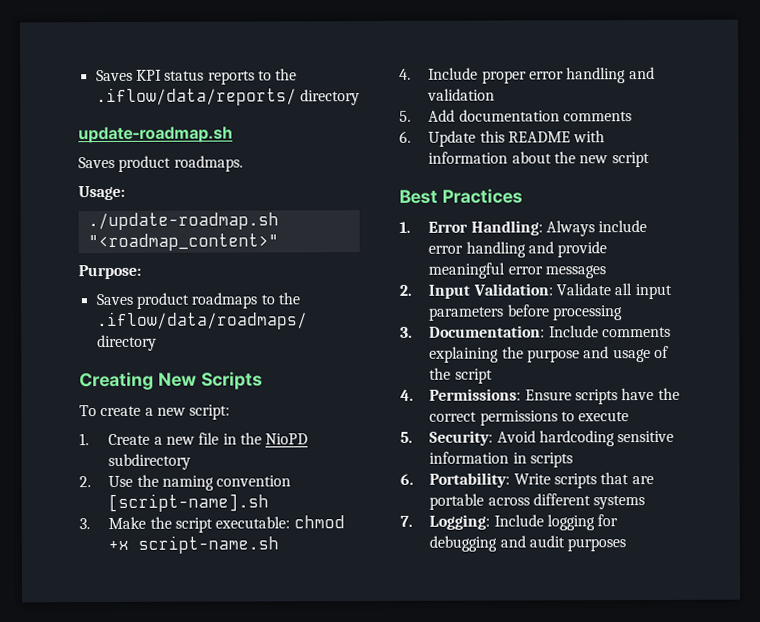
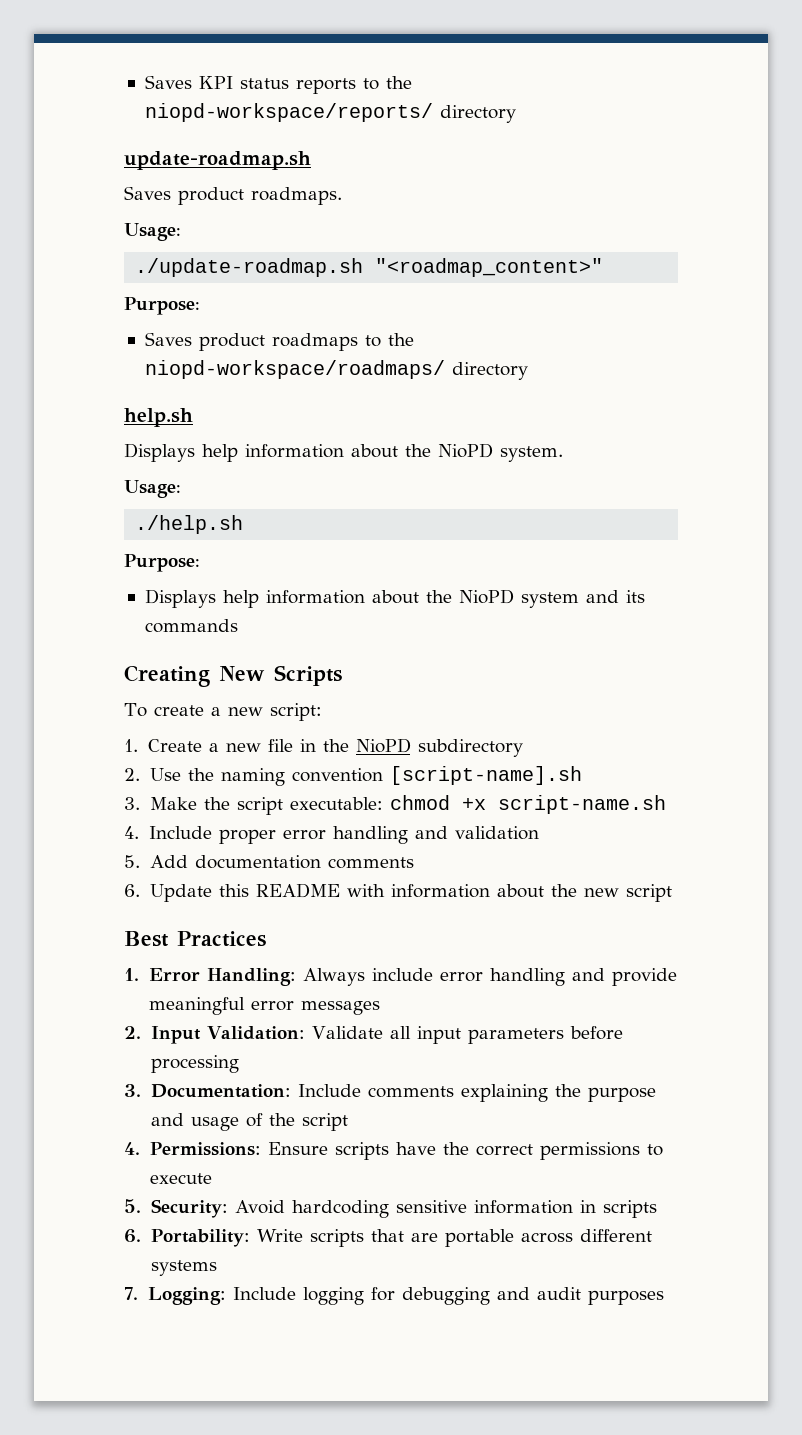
- Saves KPI status reports to the .iflow/data/reports/ directory
+ Saves KPI status reports to the niopd-workspace/reports/ directory
- Saves product roadmaps to the .iflow/data/roadmaps/ directory
+ Saves product roadmaps to the niopd-workspace/roadmaps/ directory
+ help.sh
+ Displays help information about the NioPD system.
+ Usage:
+ ./help.sh
+ Purpose:
+ Displays help information about the NioPD system and its commands

